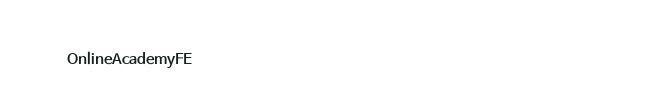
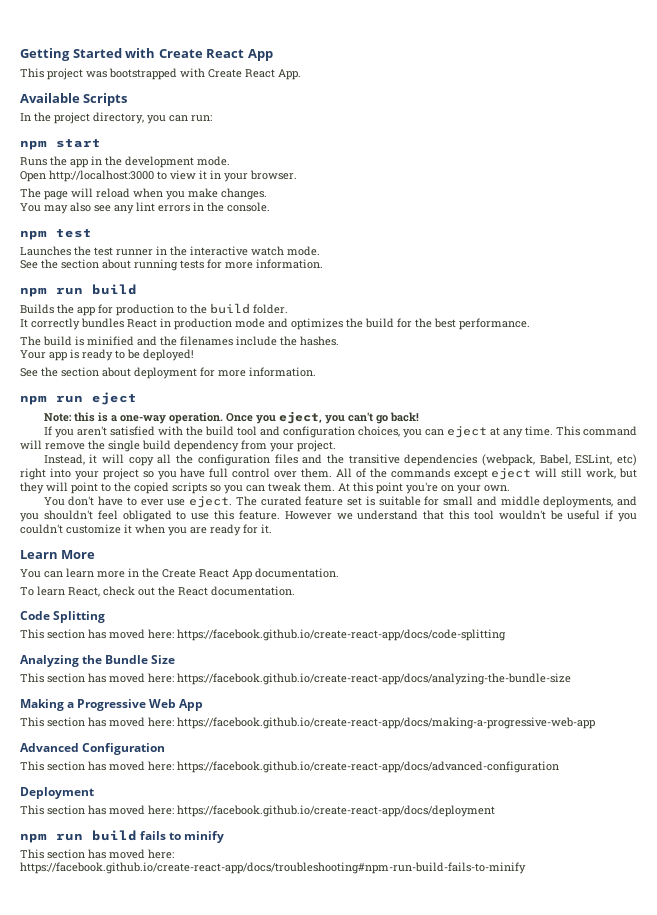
- OnlineAcademyFE
+ Getting Started with Create React App
+ This project was bootstrapped with Create React App.
+ Available Scripts
+ In the project directory, you can run:
+ npm start
+ Runs the app in the development mode.
+ Open http://localhost:3000 to view it in your browser.
+ The page will reload when you make changes.
+ You may also see any lint errors in the console.
+ npm test
+ Launches the test runner in the interactive watch mode.
+ See the section about running tests for more information.
+ npm run build
+ Builds the app for production to the build folder.
+ It correctly bundles React in production mode and optimizes the build for the best performance.
+ The build is minified and the filenames include the hashes.
+ Your app is ready to be deployed!
+ See the section about deployment for more information.
+ npm run eject
+ Note: this is a one-way operation. Once you eject, you can't go back!
+ If you aren't satisfied with the build tool and configuration choices, you can eject at any time. This command will remove the single build dependency from your project.
+ Instead, it will copy all the configuration files and the transitive dependencies (webpack, Babel, ESLint, etc) right into your project so you have full control over them. All of the commands except eject will still work, but they will point to the copied scripts so you can tweak them. At this point you're on your own.
+ You don't have to ever use eject. The curated feature set is suitable for small and middle deployments, and you shouldn't feel obligated to use this feature. However we understand that this tool wouldn't be useful if you couldn't customize it when you are ready for it.
+ Learn More
+ You can learn more in the Create React App documentation.
+ To learn React, check out the React documentation.
+ Code Splitting
+ This section has moved here: https://facebook.github.io/create-react-app/docs/code-splitting
+ Analyzing the Bundle Size
+ This section has moved here: https://facebook.github.io/create-react-app/docs/analyzing-the-bundle-size
+ Making a Progressive Web App
+ This section has moved here: https://facebook.github.io/create-react-app/docs/making-a-progressive-web-app
+ Advanced Configuration
+ This section has moved here: https://facebook.github.io/create-react-app/docs/advanced-configuration
+ Deployment
+ This section has moved here: https://facebook.github.io/create-react-app/docs/deployment
+ npm run build fails to minify
+ This section has moved here: https://facebook.github.io/create-react-app/docs/troubleshooting#npm-run-build-fails-to-minify

